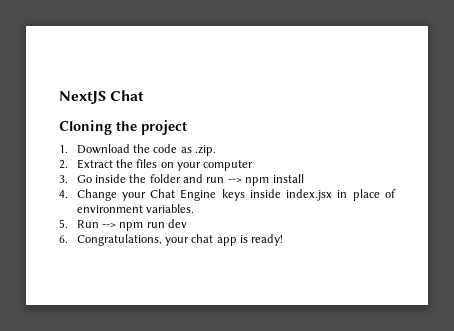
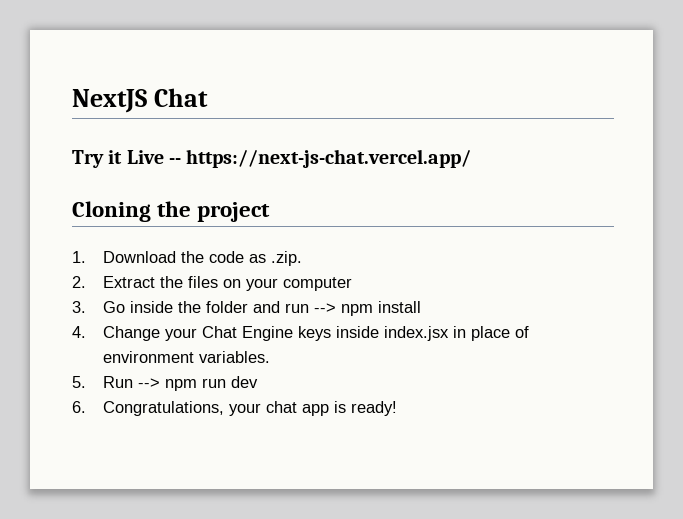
+ Try it Live -- https://next-js-chat.vercel.app/

